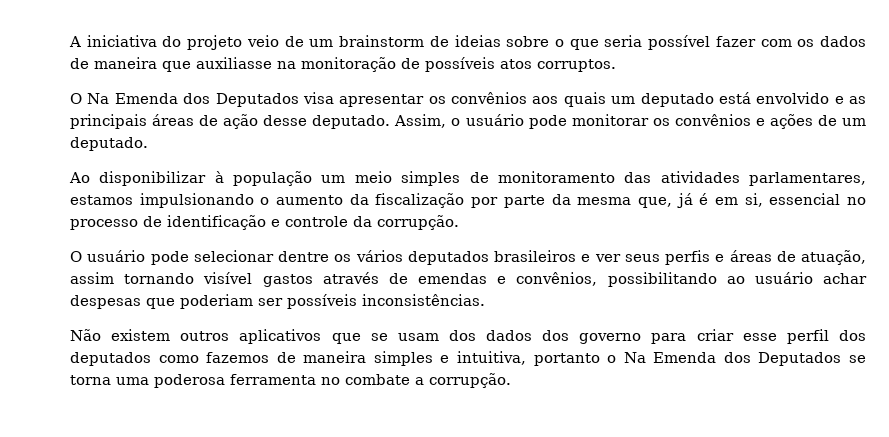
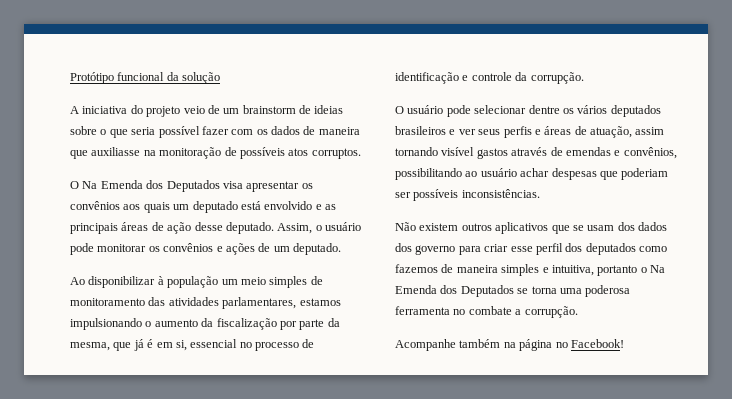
+ Protótipo funcional da solução
- Ao disponibilizar à população um meio simples de monitoramento das atividades parlamentares, estamos impulsionando o aumento da fiscalização por parte da mesma que, já é em si, essencial no processo de identificação e controle da corrupção.
+ Ao disponibilizar à população um meio simples de monitoramento das atividades parlamentares, estamos impulsionando o aumento da fiscalização por parte da mesma, que já é em si, essencial no processo de identificação e controle da corrupção.
+ Acompanhe também na página no Facebook!

